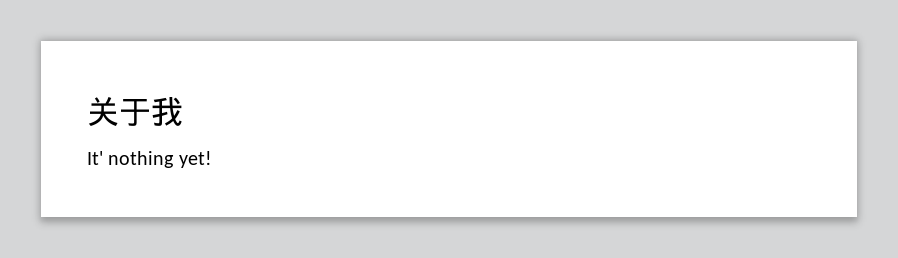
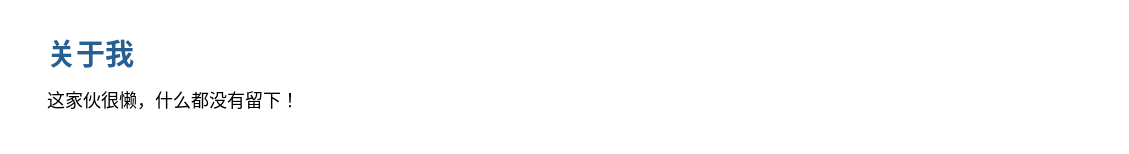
- It' nothing yet!
+ 这家伙很懒，什么都没有留下！

